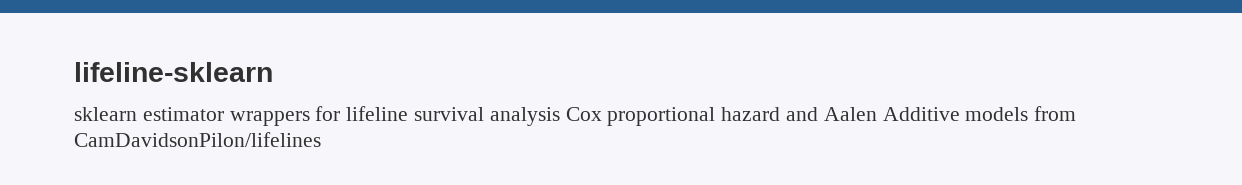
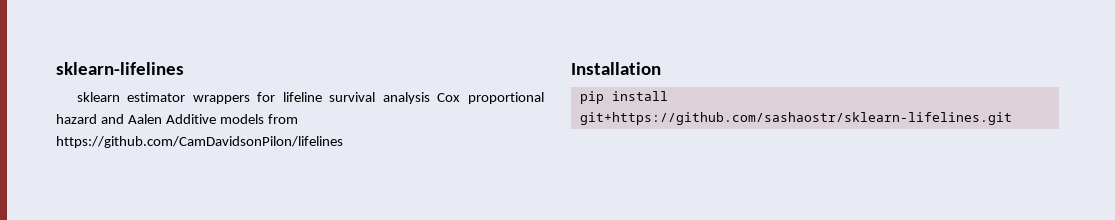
- lifeline-sklearn
+ sklearn-lifelines
- sklearn estimator wrappers for lifeline survival analysis Cox proportional hazard and Aalen Additive models from CamDavidsonPilon/lifelines
+ sklearn estimator wrappers for lifeline survival analysis Cox proportional hazard and Aalen Additive models from https://github.com/CamDavidsonPilon/lifelines
+ Installation
+ pip install git+https://github.com/sashaostr/sklearn-lifelines.git

